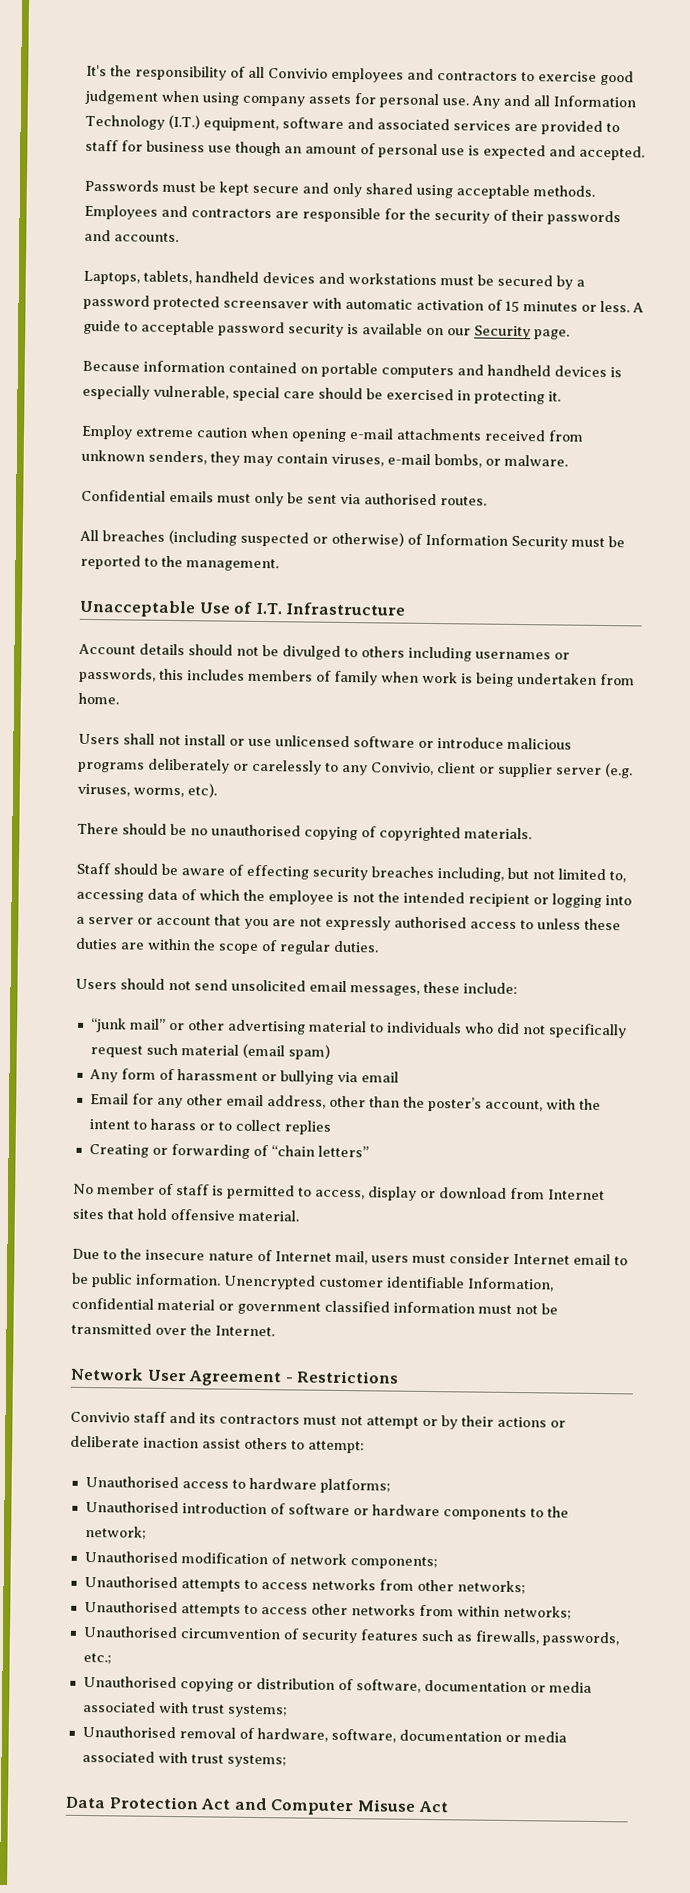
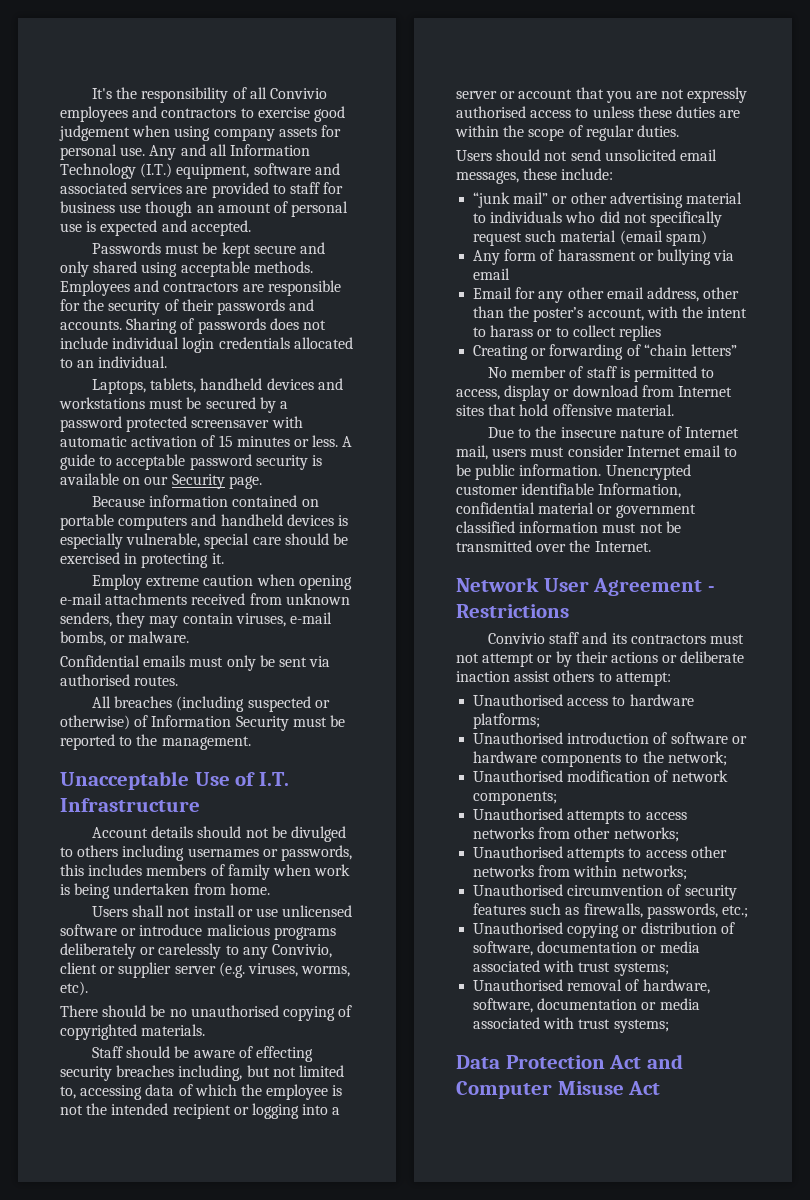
+ Sharing of passwords does not include individual login credentials allocated to an individual.

